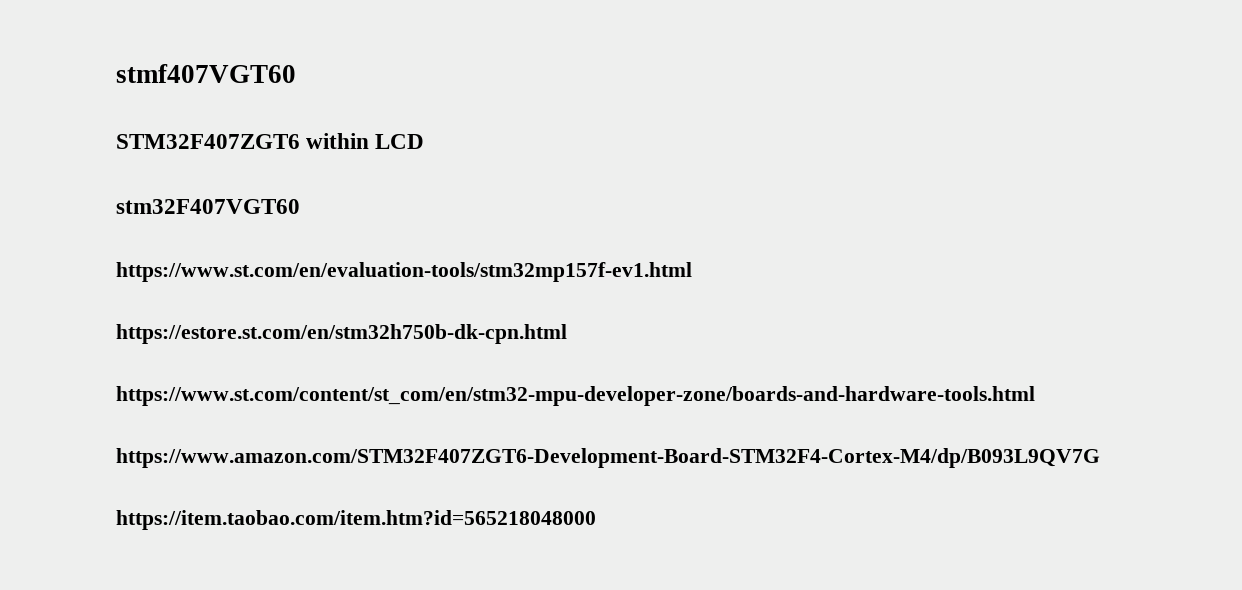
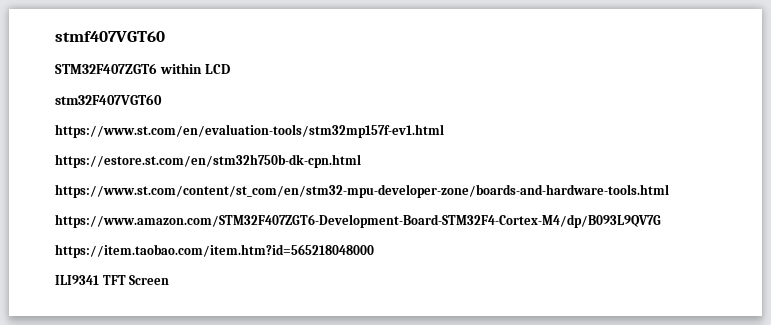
+ ILI9341 TFT Screen

